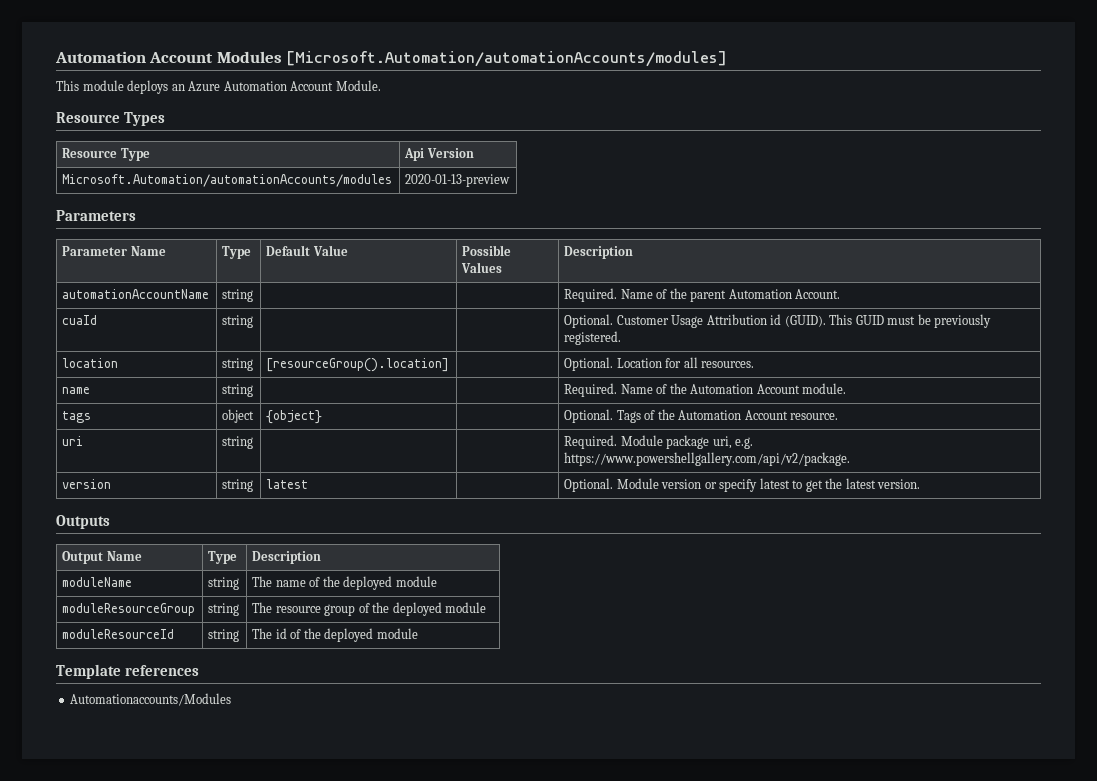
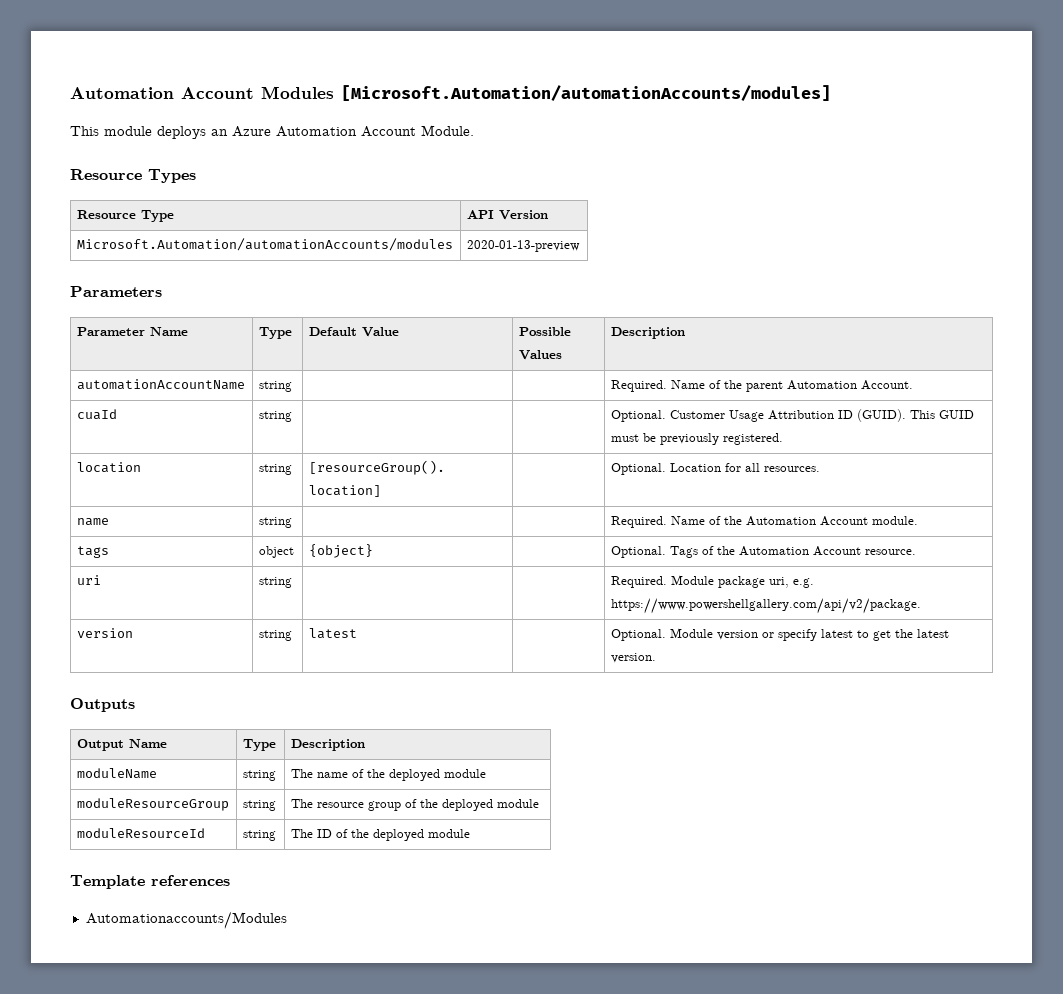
- Resource Type | Api Version
+ Resource Type | API Version
- cuaId | string | | | Optional. Customer Usage Attribution id (GUID). This GUID must be previously registered.
+ cuaId | string | | | Optional. Customer Usage Attribution ID (GUID). This GUID must be previously registered.
- moduleResourceId | string | The id of the deployed module
+ moduleResourceId | string | The ID of the deployed module

